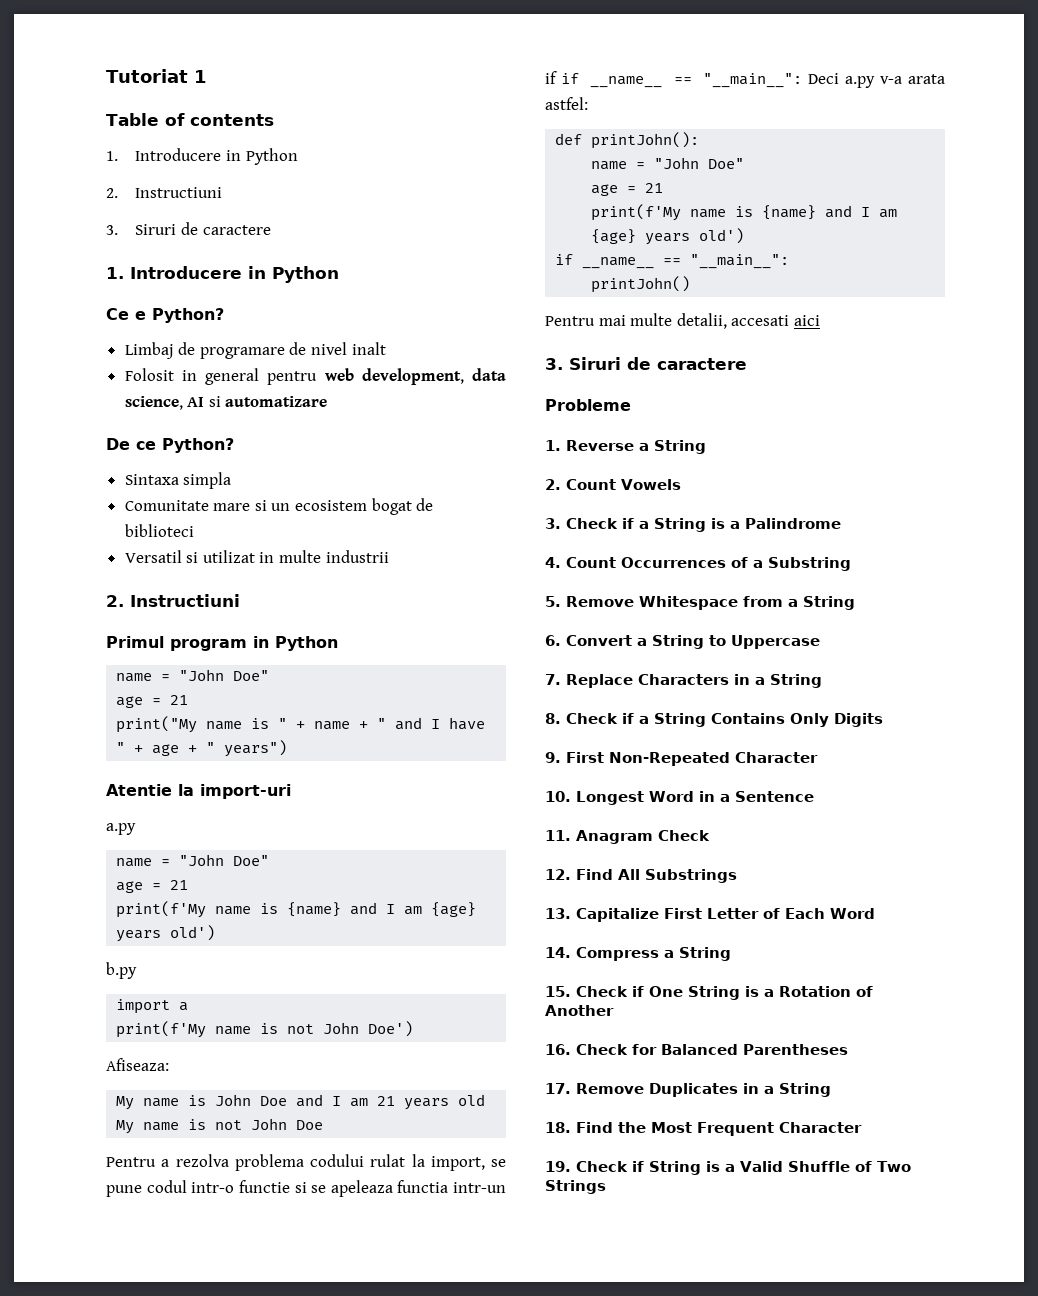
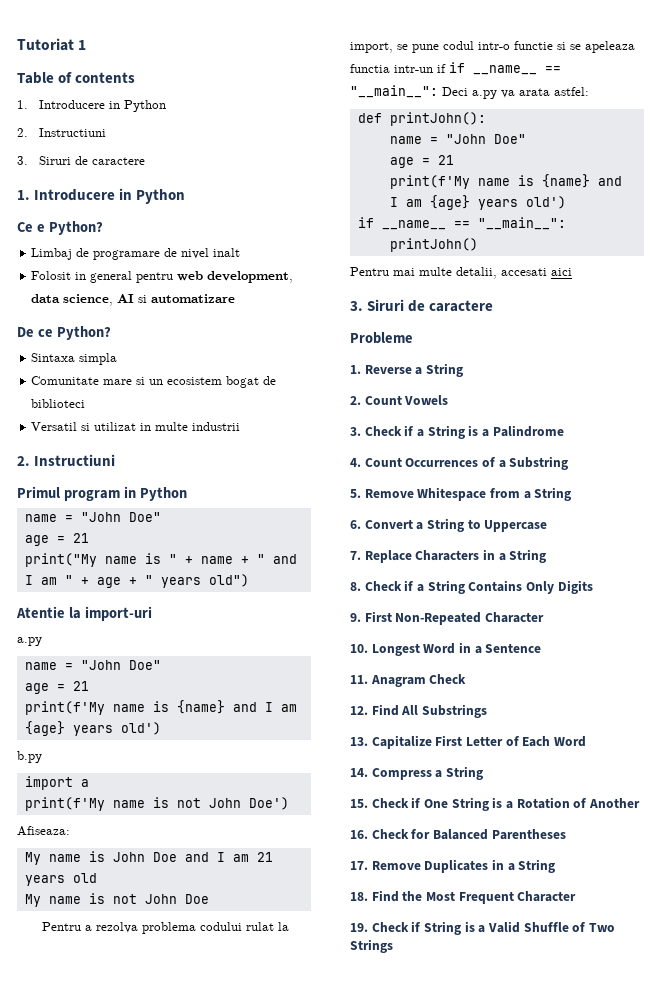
- print("My name is " + name + " and I have " + age + " years")
+ print("My name is " + name + " and I am " + age + " years old")
- Pentru a rezolva problema codului rulat la import, se pune codul intr-o functie si se apeleaza functia intr-un if if __name__ == "__main__": Deci a.py v-a arata astfel:
+ Pentru a rezolva problema codului rulat la import, se pune codul intr-o functie si se apeleaza functia intr-un if if __name__ == "__main__": Deci a.py va arata astfel:

